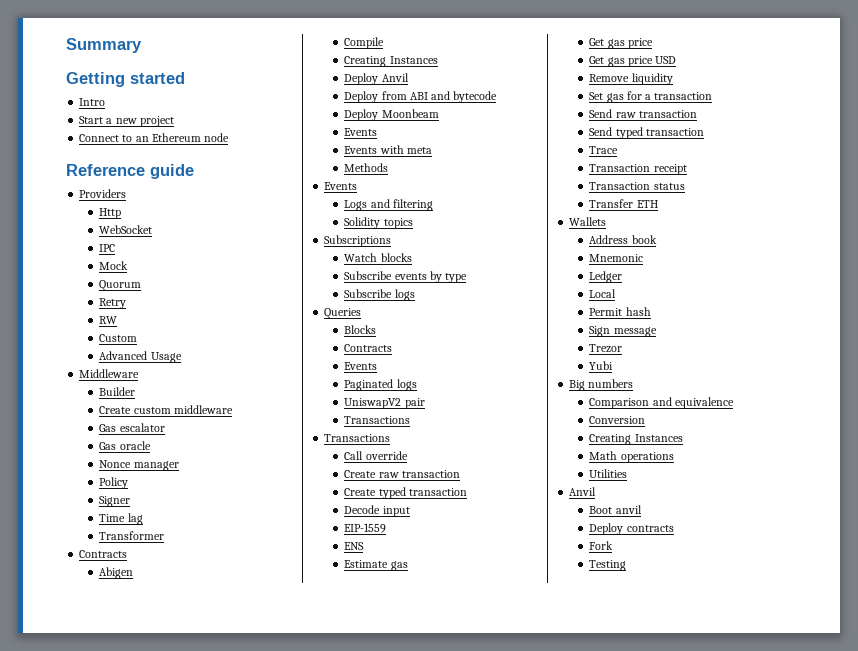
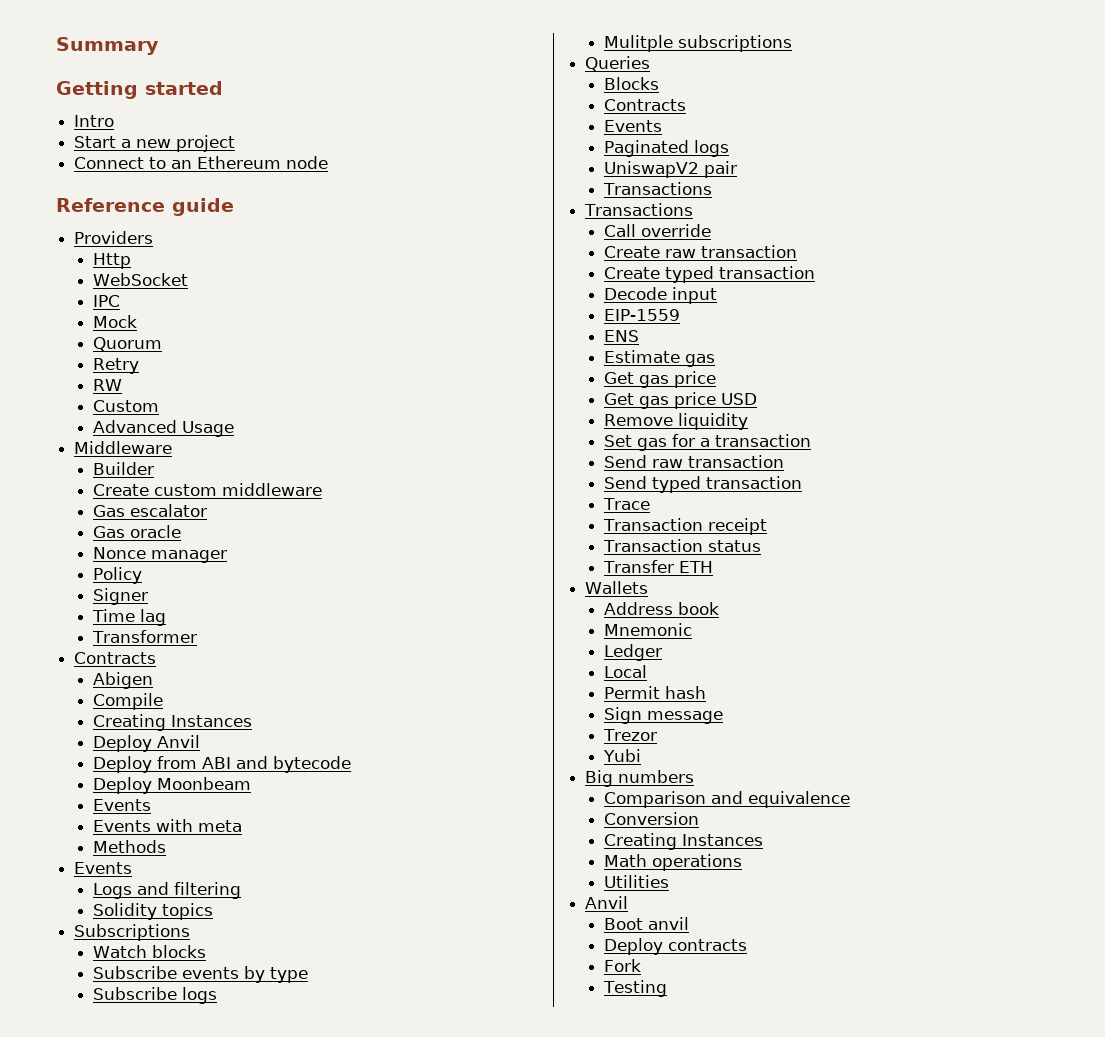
+ Mulitple subscriptions

